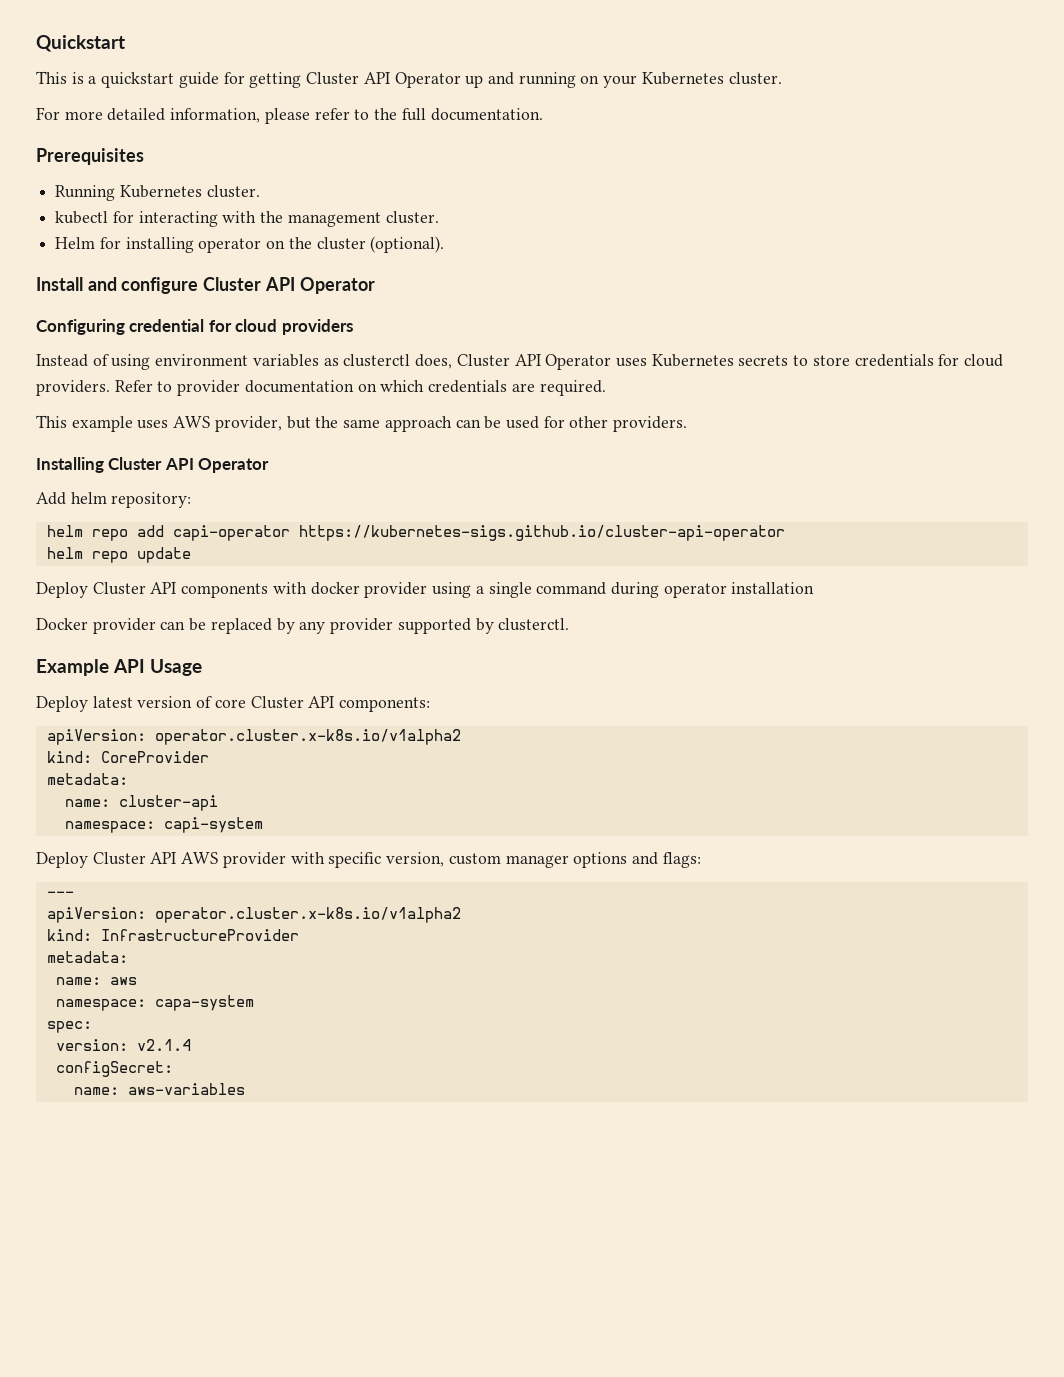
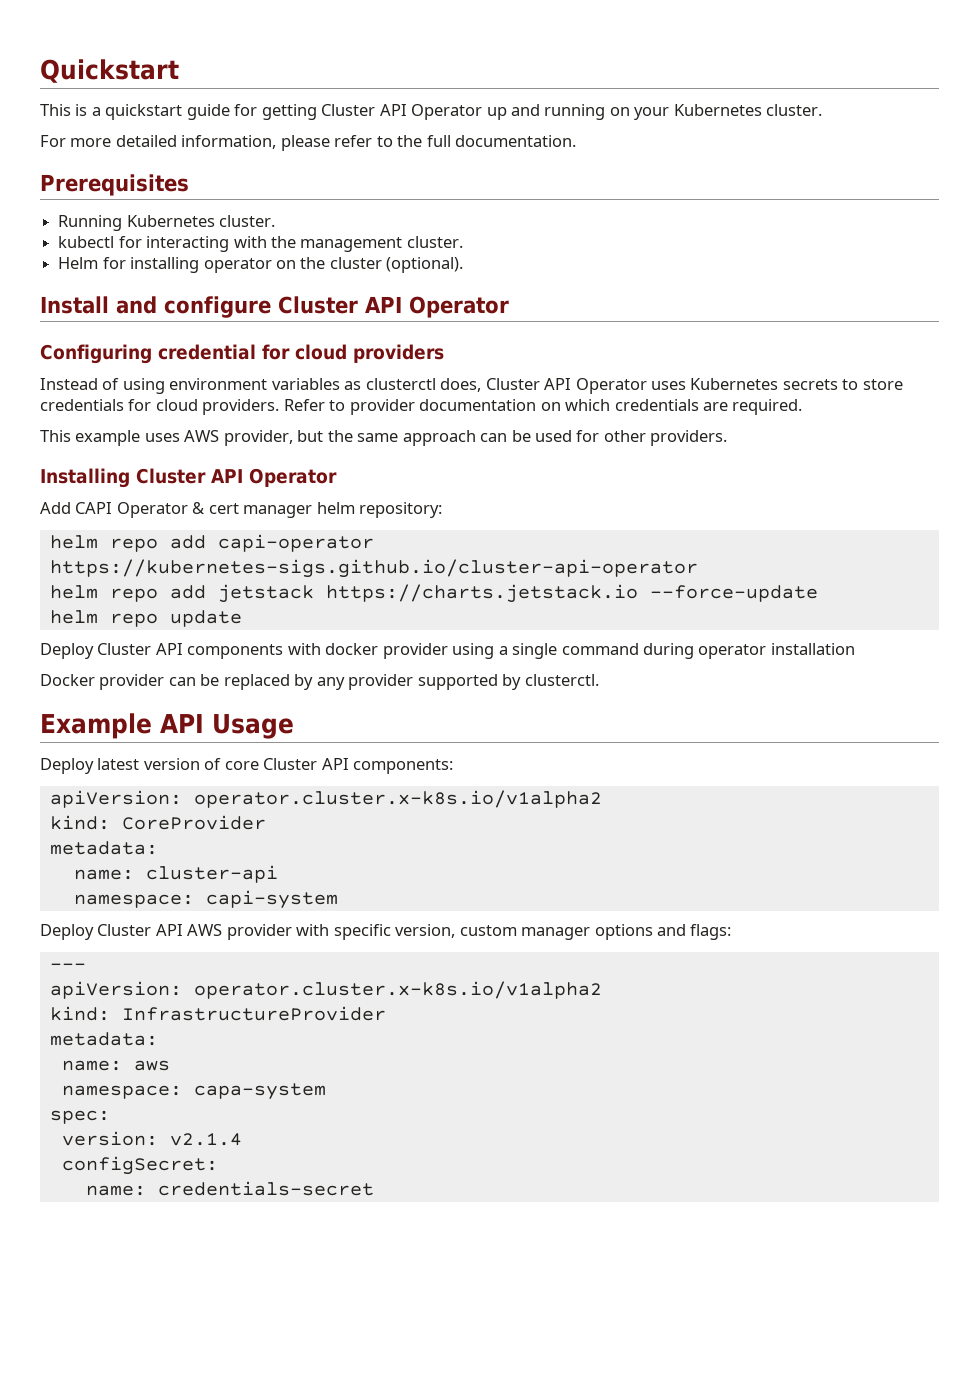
- Add helm repository:
+ Add CAPI Operator & cert manager helm repository:
+ helm repo add jetstack https://charts.jetstack.io --force-update
- name: aws-variables
+ name: credentials-secret

